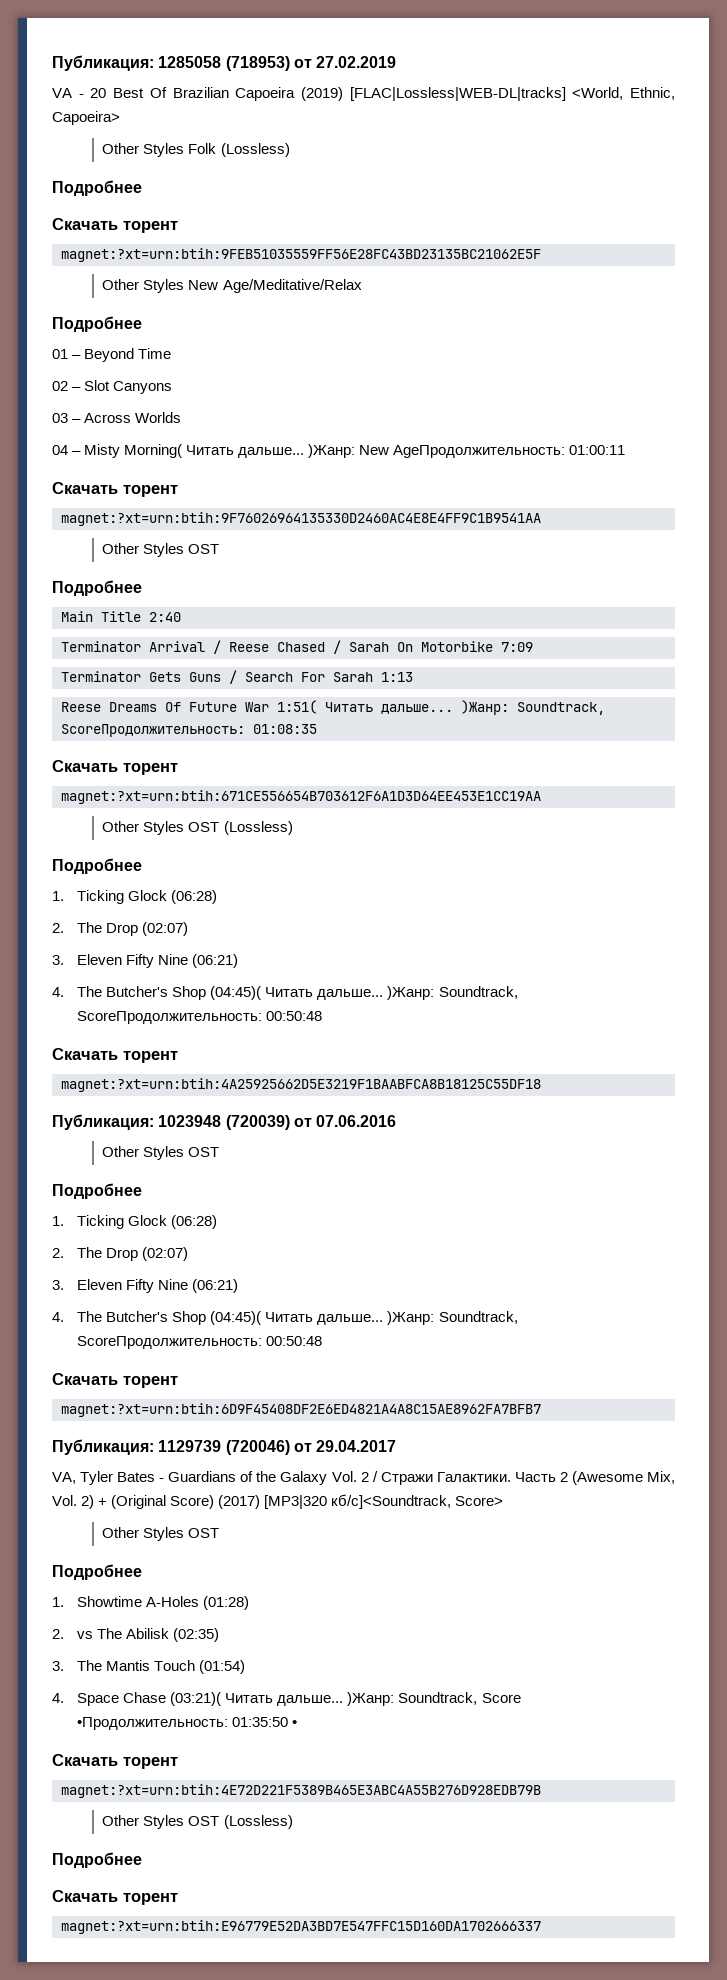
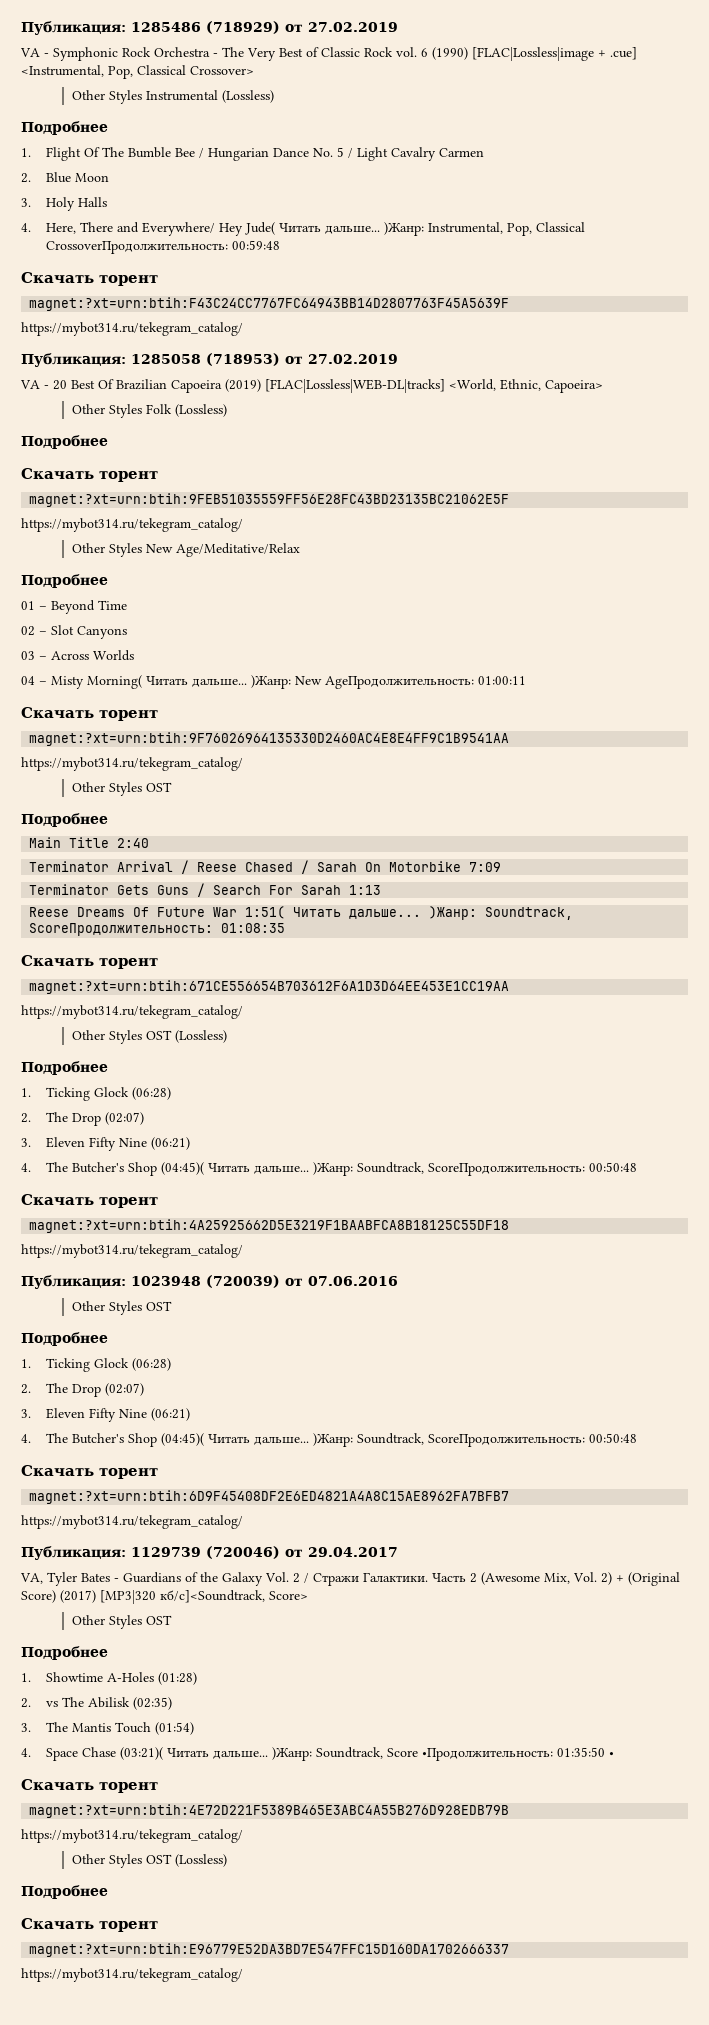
+ Публикация: 1285486 (718929) от 27.02.2019
+ VA - Symphonic Rock Orchestra - The Very Best of Classic Rock vol. 6 (1990) [FLAC|Lossless|image + .cue] <Instrumental, Pop, Classical Crossover>
+ Other Styles Instrumental (Lossless)
+ Подробнее
+ 1. Flight Of The Bumble Bee / Hungarian Dance No. 5 / Light Cavalry Carmen
+ 2. Blue Moon
+ 3. Holy Halls
+ 4. Here, There and Everywhere/ Hey Jude( Читать дальше... )Жанр: Instrumental, Pop, Classical CrossoverПродолжительность: 00:59:48
+ Скачать торент
+ magnet:?xt=urn:btih:F43C24CC7767FC64943BB14D2807763F45A5639F
+ https://mybot314.ru/tekegram_catalog/
  magnet:?xt=urn:btih:9FEB51035559FF56E28FC43BD23135BC21062E5F
+ https://mybot314.ru/tekegram_catalog/
  magnet:?xt=urn:btih:9F76026964135330D2460AC4E8E4FF9C1B9541AA
+ https://mybot314.ru/tekegram_catalog/
  magnet:?xt=urn:btih:671CE556654B703612F6A1D3D64EE453E1CC19AA
+ https://mybot314.ru/tekegram_catalog/
  magnet:?xt=urn:btih:4A25925662D5E3219F1BAABFCA8B18125C55DF18
+ https://mybot314.ru/tekegram_catalog/
  magnet:?xt=urn:btih:6D9F45408DF2E6ED4821A4A8C15AE8962FA7BFB7
+ https://mybot314.ru/tekegram_catalog/
  magnet:?xt=urn:btih:4E72D221F5389B465E3ABC4A55B276D928EDB79B
+ https://mybot314.ru/tekegram_catalog/
  magnet:?xt=urn:btih:E96779E52DA3BD7E547FFC15D160DA1702666337
+ https://mybot314.ru/tekegram_catalog/

